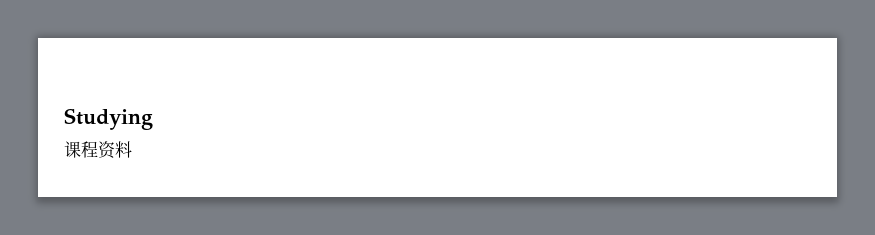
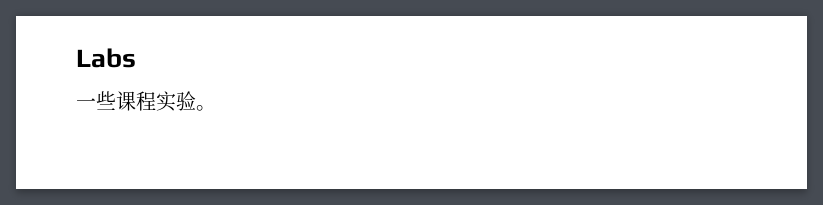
- Studying
- 课程资料
+ Labs
+ 一些课程实验。

